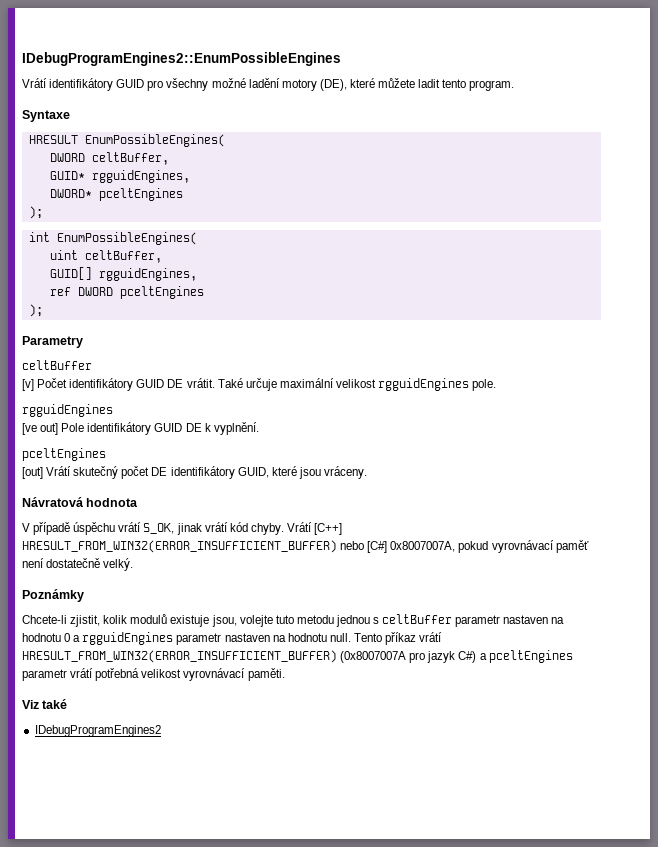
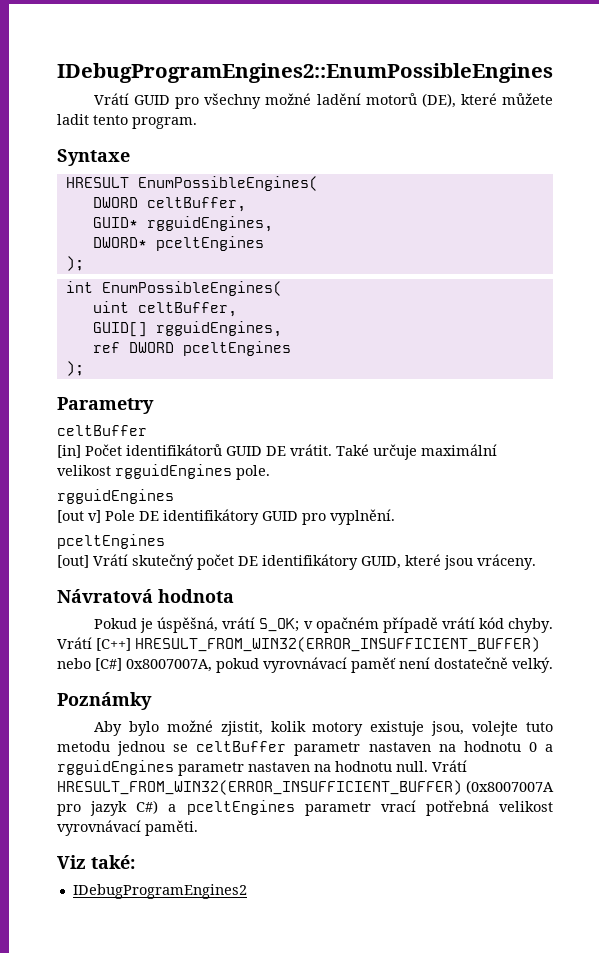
- Vrátí identifikátory GUID pro všechny možné ladění motory (DE), které můžete ladit tento program.
+ Vrátí GUID pro všechny možné ladění motorů (DE), které můžete ladit tento program.
- [v] Počet identifikátory GUID DE vrátit.
+ [in] Počet identifikátorů GUID DE vrátit.
- [ve out] Pole identifikátory GUID DE k vyplnění.
+ [out v] Pole DE identifikátory GUID pro vyplnění.
- V případě úspěchu vrátí S_OK, jinak vrátí kód chyby.
+ Pokud je úspěšná, vrátí S_OK; v opačném případě vrátí kód chyby.
- Chcete-li zjistit, kolik modulů existuje jsou, volejte tuto metodu jednou s celtBuffer parametr nastaven na hodnotu 0 a rgguidEngines parametr nastaven na hodnotu null.
+ Aby bylo možné zjistit, kolik motory existuje jsou, volejte tuto metodu jednou se celtBuffer parametr nastaven na hodnotu 0 a rgguidEngines parametr nastaven na hodnotu null.
- Tento příkaz vrátí HRESULT_FROM_WIN32(ERROR_INSUFFICIENT_BUFFER) (0x8007007A pro jazyk C#) a pceltEngines parametr vrátí potřebná velikost vyrovnávací paměti.
+ Vrátí HRESULT_FROM_WIN32(ERROR_INSUFFICIENT_BUFFER) (0x8007007A pro jazyk C#) a pceltEngines parametr vrací potřebná velikost vyrovnávací paměti.
- Viz také
+ Viz také:

